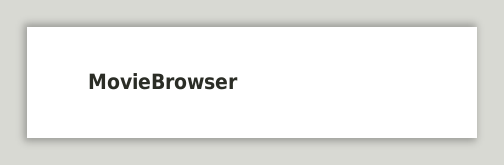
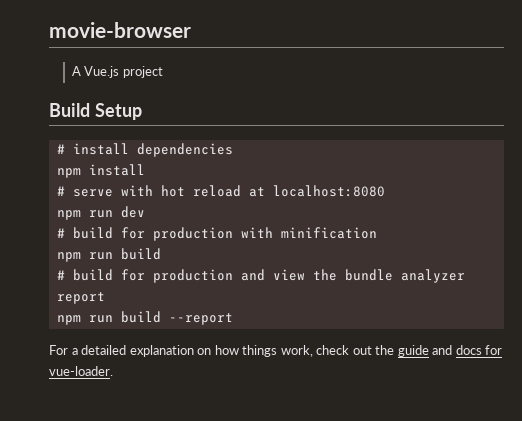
- MovieBrowser
+ movie-browser
+ A Vue.js project
+ Build Setup
+ # install dependencies
+ npm install
+ # serve with hot reload at localhost:8080
+ npm run dev
+ # build for production with minification
+ npm run build
+ # build for production and view the bundle analyzer report
+ npm run build --report
+ For a detailed explanation on how things work, check out the guide and docs for vue-loader.

